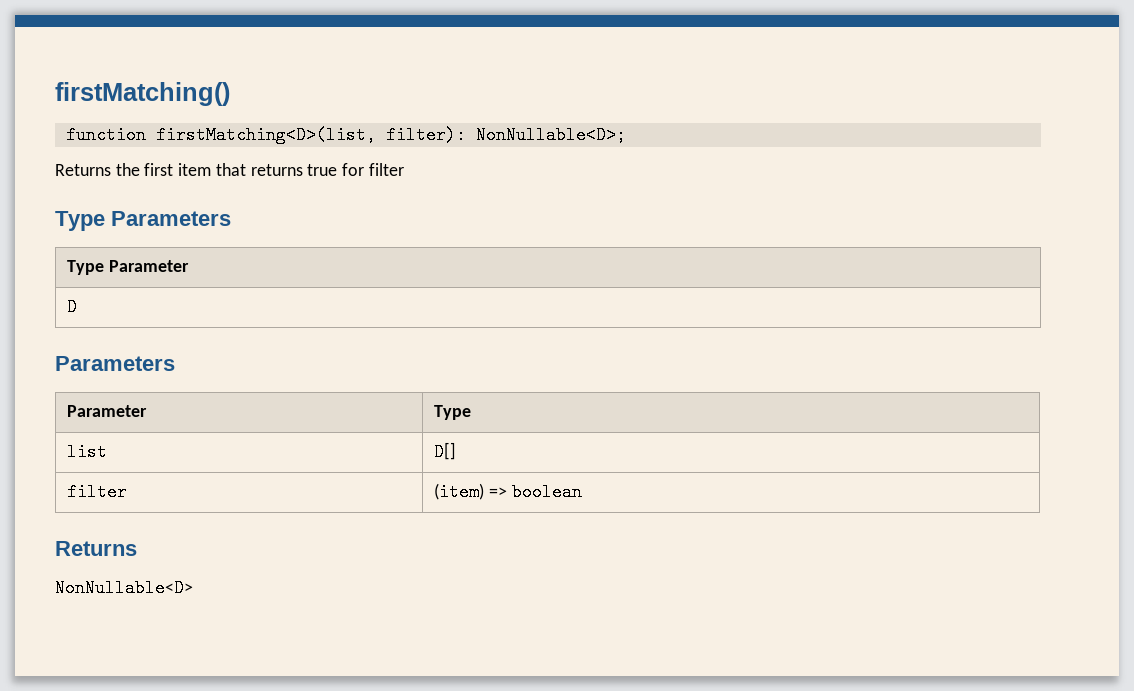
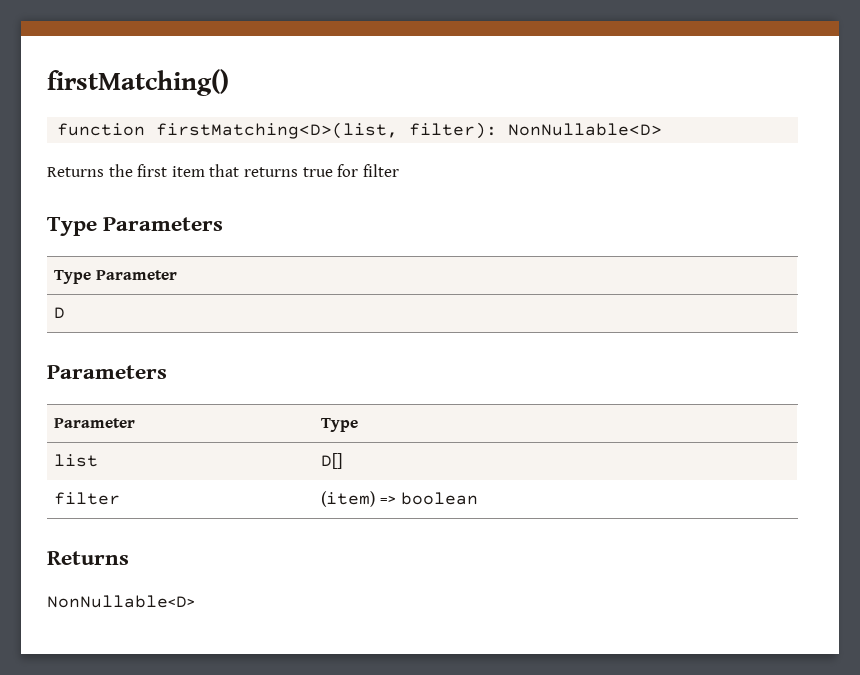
- function firstMatching<D>(list, filter): NonNullable<D>;
+ function firstMatching<D>(list, filter): NonNullable<D>

